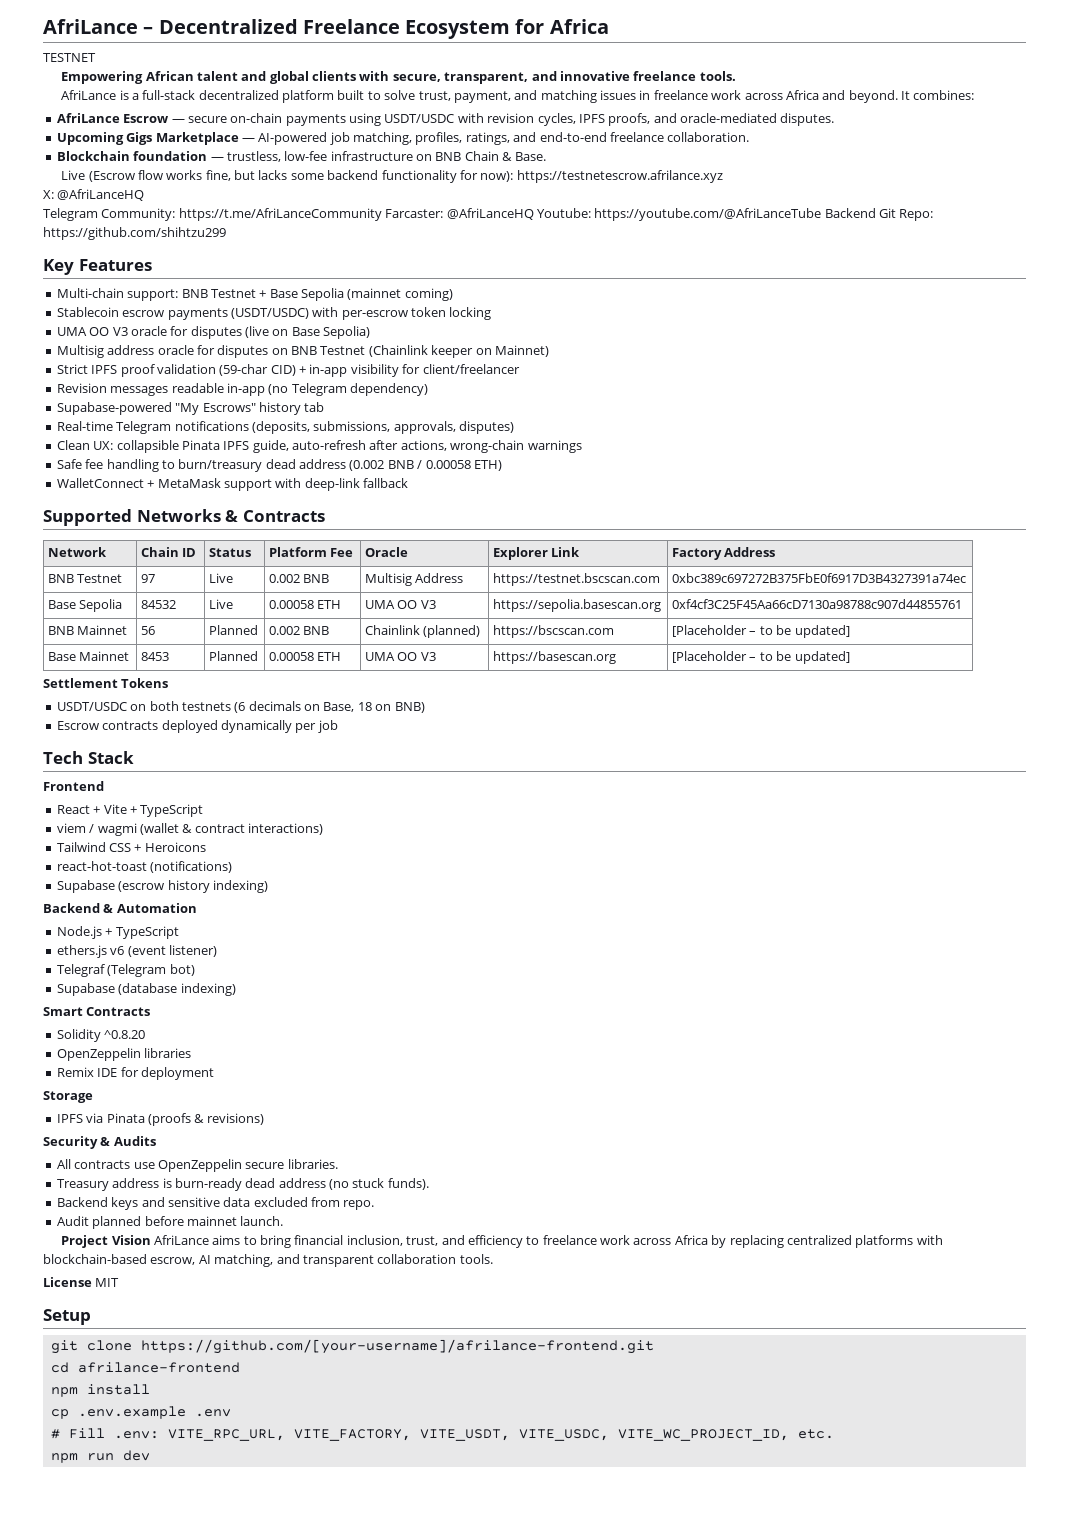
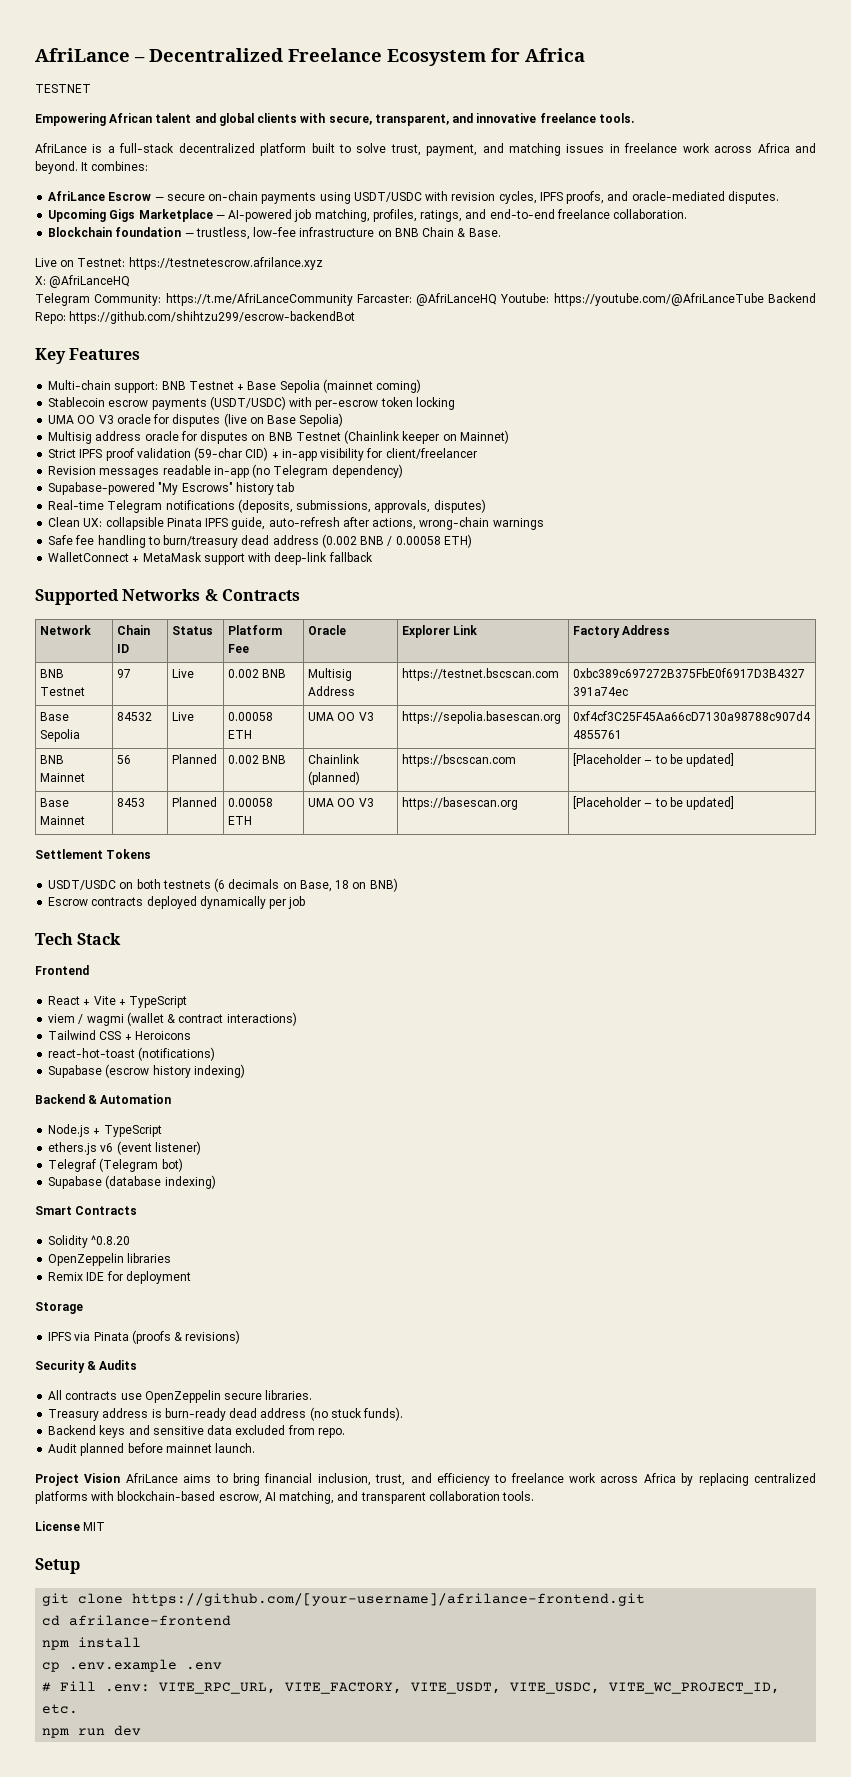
- Live (Escrow flow works fine, but lacks some backend functionality for now): https://testnetescrow.afrilance.xyz
+ Live on Testnet: https://testnetescrow.afrilance.xyz
- Telegram Community: https://t.me/AfriLanceCommunity Farcaster: @AfriLanceHQ Youtube: https://youtube.com/@AfriLanceTube Backend Git Repo: https://github.com/shihtzu299
+ Telegram Community: https://t.me/AfriLanceCommunity Farcaster: @AfriLanceHQ Youtube: https://youtube.com/@AfriLanceTube Backend Repo: https://github.com/shihtzu299/escrow-backendBot

